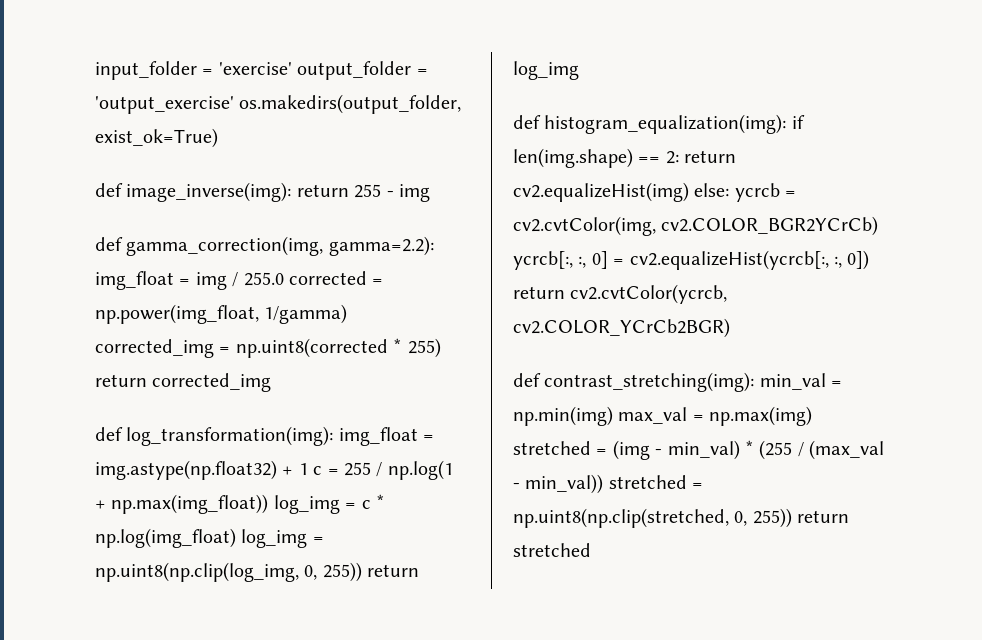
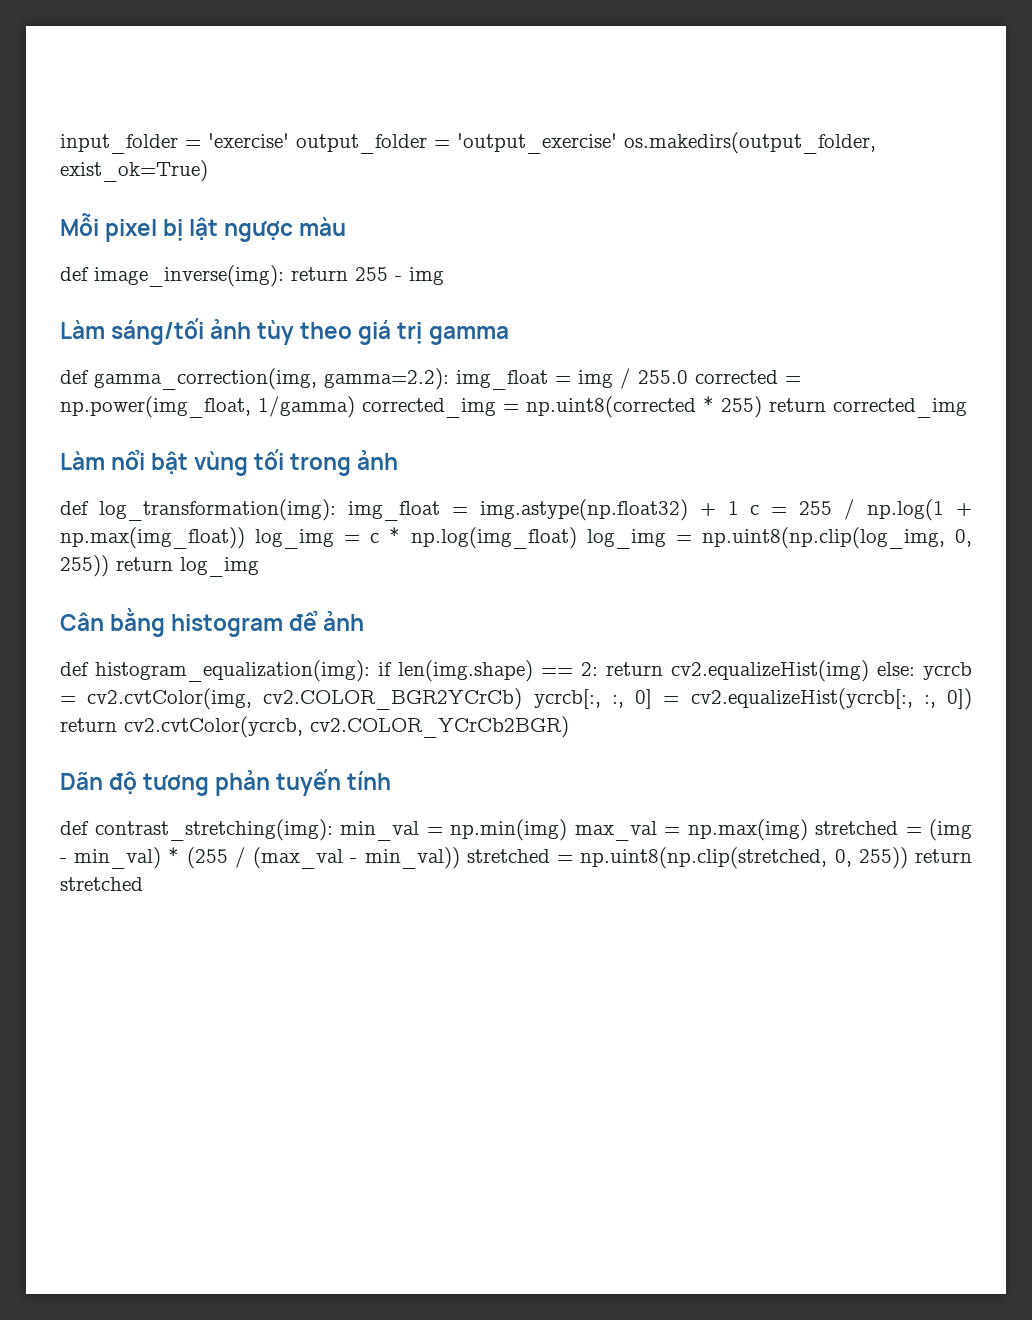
+ Mỗi pixel bị lật ngược màu
+ Làm sáng/tối ảnh tùy theo giá trị gamma
+ Làm nổi bật vùng tối trong ảnh
+ Cân bằng histogram để ảnh
+ Dãn độ tương phản tuyến tính

